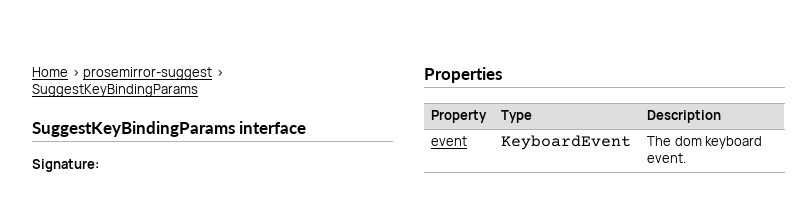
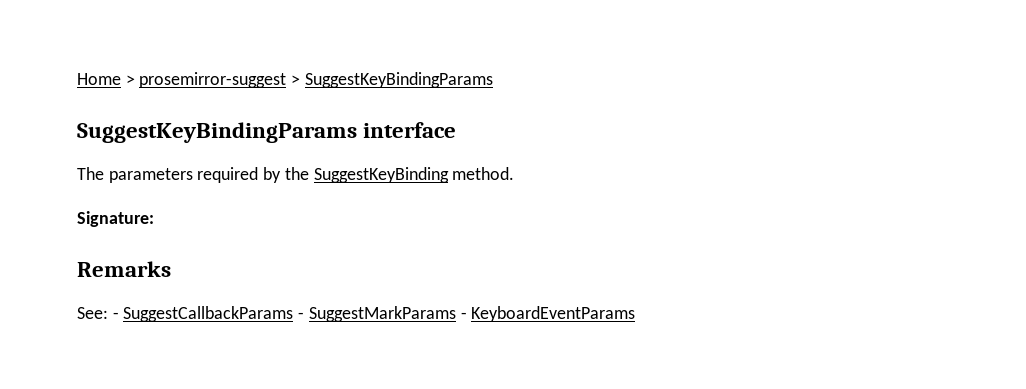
+ The parameters required by the SuggestKeyBinding method.
  Signature:
- Properties
- Property | Type | Description
- event | KeyboardEvent | The dom keyboard event.
+ Remarks
+ See: - SuggestCallbackParams - SuggestMarkParams - KeyboardEventParams

